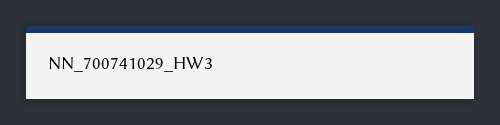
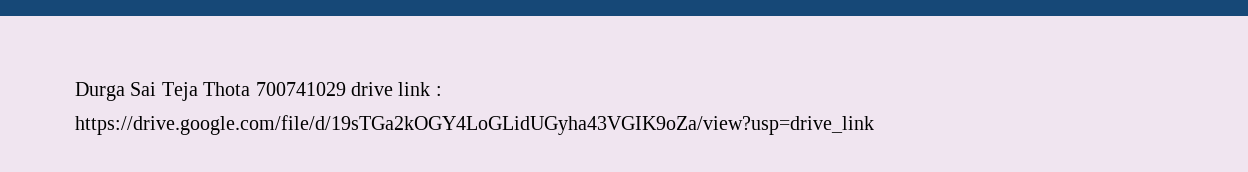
- NN_700741029_HW3
+ Durga Sai Teja Thota 700741029 drive link : https://drive.google.com/file/d/19sTGa2kOGY4LoGLidUGyha43VGIK9oZa/view?usp=drive_link

